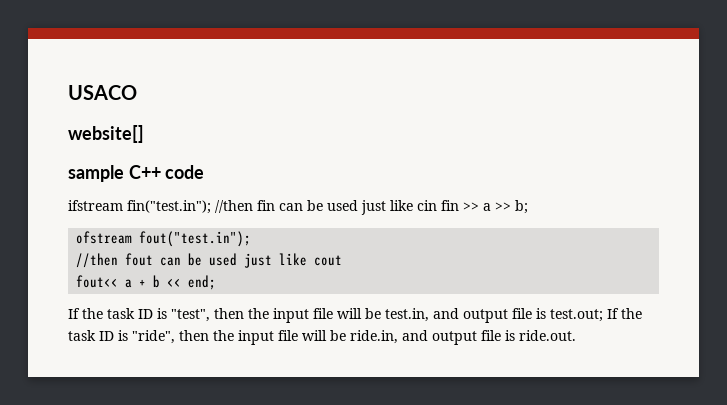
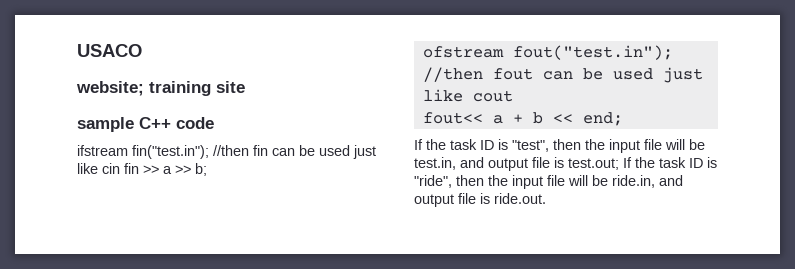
- website[]
+ website; training site

